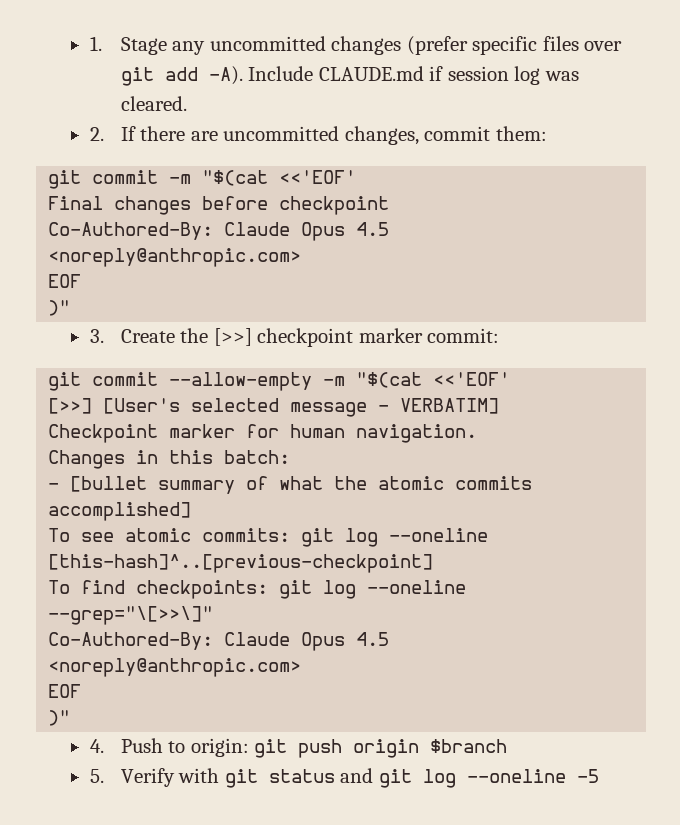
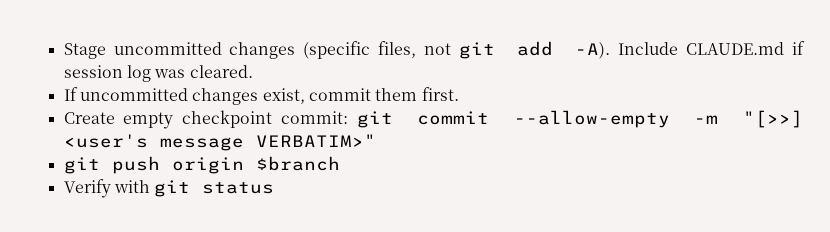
- 1. Stage any uncommitted changes (prefer specific files over git add -A).
+ Stage uncommitted changes (specific files, not git add -A).
- 2. If there are uncommitted changes, commit them:
- git commit -m "$(cat <<'EOF'
- Final changes before checkpoint
- Co-Authored-By: Claude Opus 4.5 <noreply@anthropic.com>
- EOF
- )"
- 3. Create the [>>] checkpoint marker commit:
- git commit --allow-empty -m "$(cat <<'EOF'
- [>>] [User's selected message - VERBATIM]
- Checkpoint marker for human navigation.
- Changes in this batch:
- - [bullet summary of what the atomic commits accomplished]
- To see atomic commits: git log --oneline [this-hash]^..[previous-checkpoint]
- To find checkpoints: git log --oneline --grep="\[>>\]"
- Co-Authored-By: Claude Opus 4.5 <noreply@anthropic.com>
- EOF
- )"
- 4. Push to origin: git push origin $branch
+ If uncommitted changes exist, commit them first.
+ Create empty checkpoint commit: git commit --allow-empty -m "[>>] <user's message VERBATIM>"
+ git push origin $branch
- 5. Verify with git status and git log --oneline -5
+ Verify with git status

